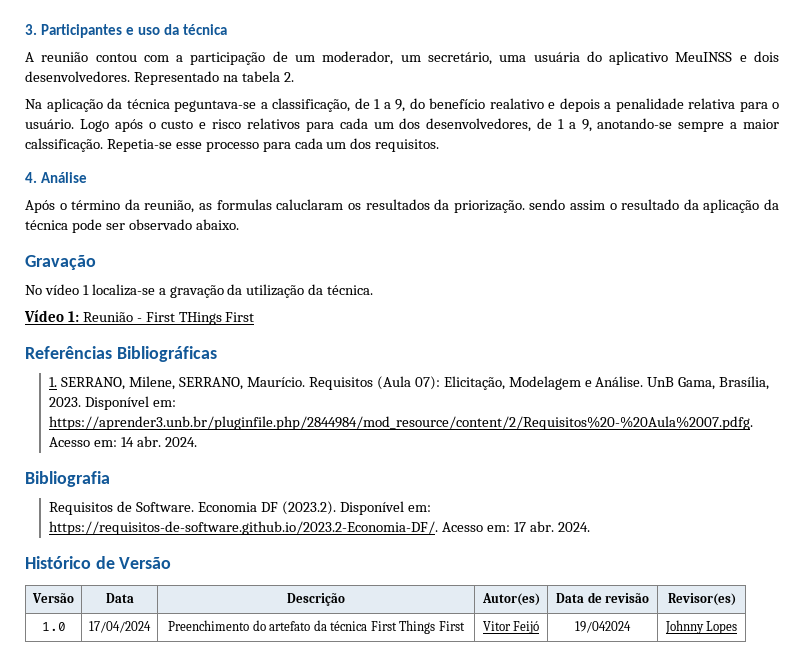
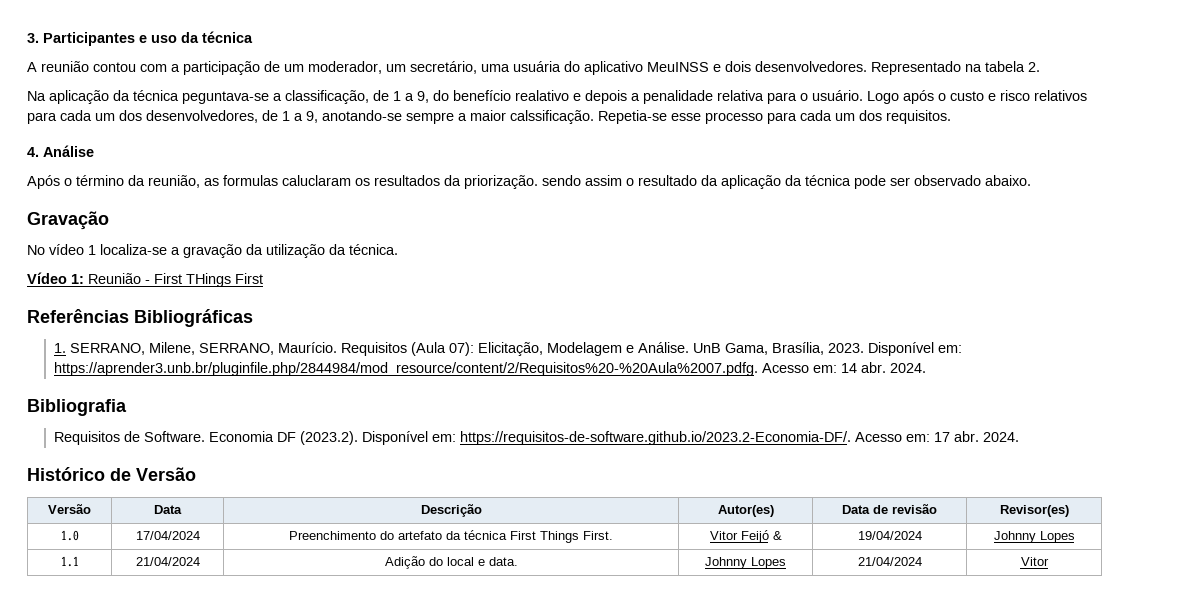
- 1.0 | 17/04/2024 | Preenchimento do artefato da técnica First Things First | Vitor Feijó | 19/042024 | Johnny Lopes
+ 1.0 | 17/04/2024 | Preenchimento do artefato da técnica First Things First. | Vitor Feijó & | 19/04/2024 | Johnny Lopes
+ 1.1 | 21/04/2024 | Adição do local e data. | Johnny Lopes | 21/04/2024 | Vitor

